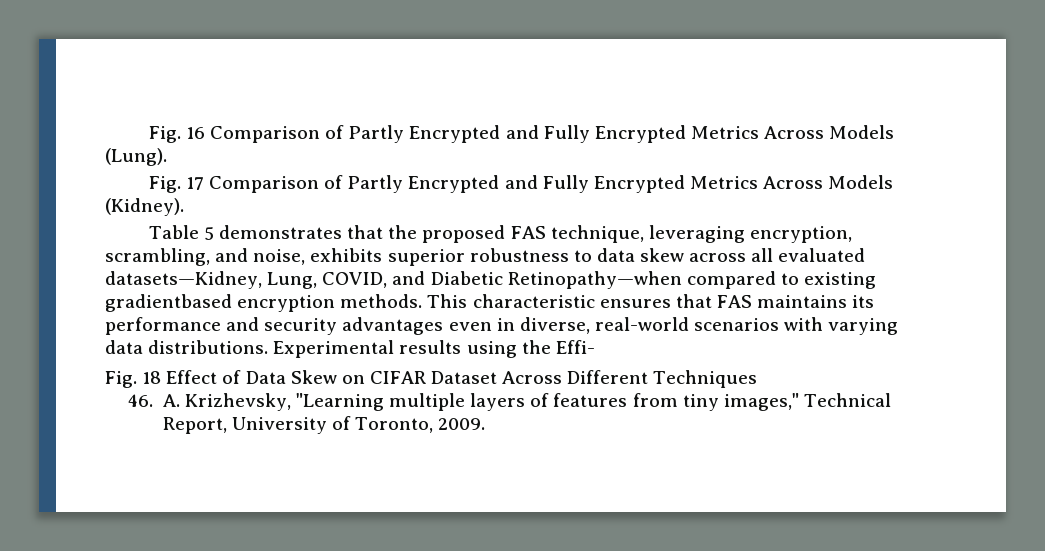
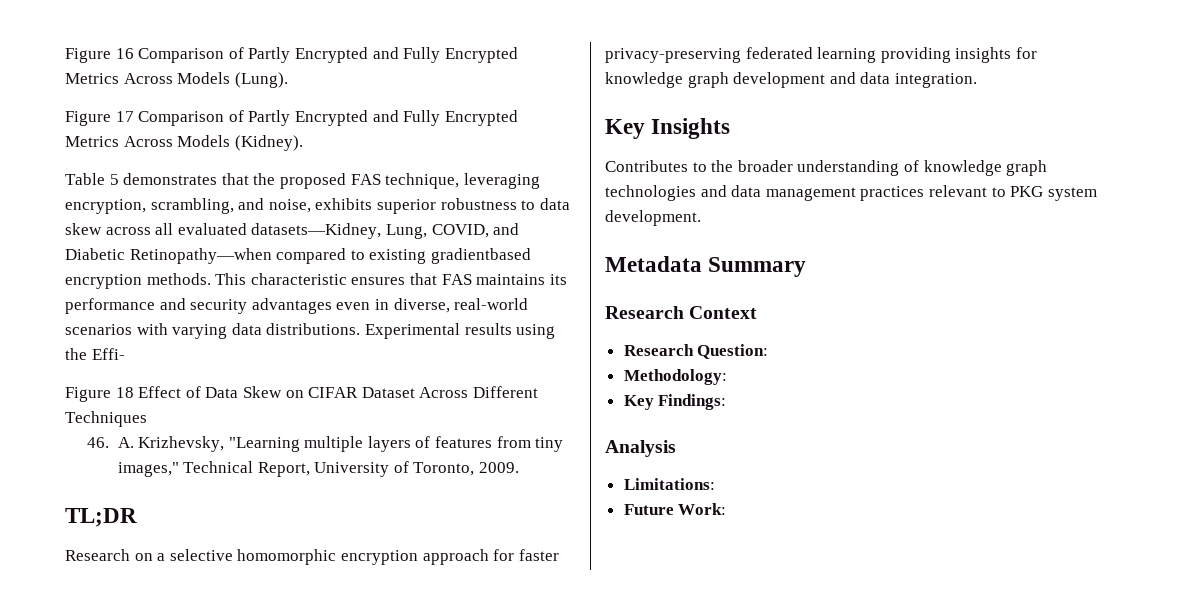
- Fig. 16 Comparison of Partly Encrypted and Fully Encrypted Metrics Across Models (Lung).
+ Figure 16 Comparison of Partly Encrypted and Fully Encrypted Metrics Across Models (Lung).
- Fig. 17 Comparison of Partly Encrypted and Fully Encrypted Metrics Across Models (Kidney).
+ Figure 17 Comparison of Partly Encrypted and Fully Encrypted Metrics Across Models (Kidney).
- Fig. 18 Effect of Data Skew on CIFAR Dataset Across Different Techniques
+ Figure 18 Effect of Data Skew on CIFAR Dataset Across Different Techniques
+ TL;DR
+ Research on a selective homomorphic encryption approach for faster privacy-preserving federated learning providing insights for knowledge graph development and data integration.
+ Key Insights
+ Contributes to the broader understanding of knowledge graph technologies and data management practices relevant to PKG system development.
+ Metadata Summary
+ Research Context
+ Research Question:
+ Methodology:
+ Key Findings:
+ Analysis
+ Limitations:
+ Future Work:

